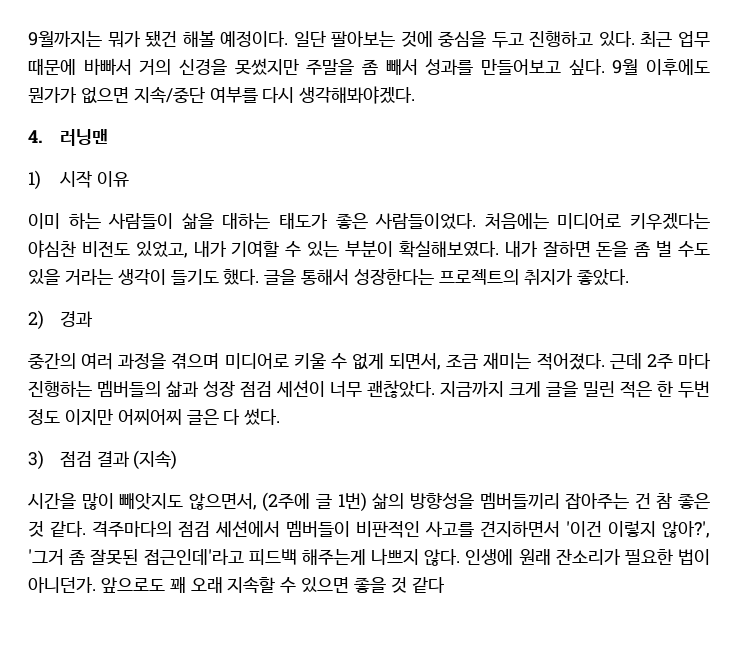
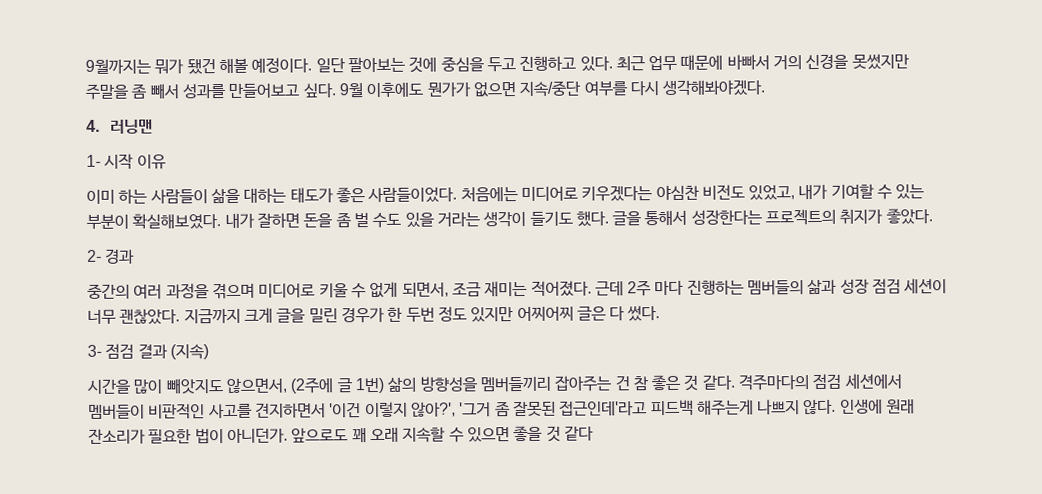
- 1) 시작 이유
+ 1- 시작 이유
- 2) 경과
+ 2- 경과
- 지금까지 크게 글을 밀린 적은 한 두번 정도 이지만 어찌어찌 글은 다 썼다.
+ 지금까지 크게 글을 밀린 경우가 한 두번 정도 있지만 어찌어찌 글은 다 썼다.
- 3) 점검 결과 (지속)
+ 3- 점검 결과 (지속)

